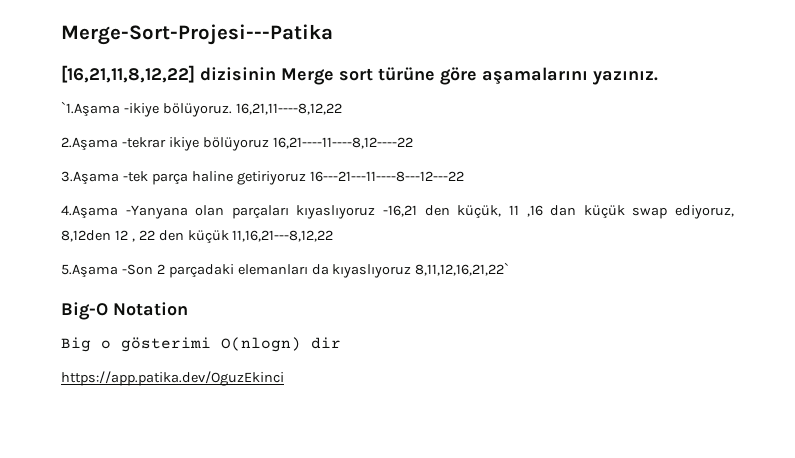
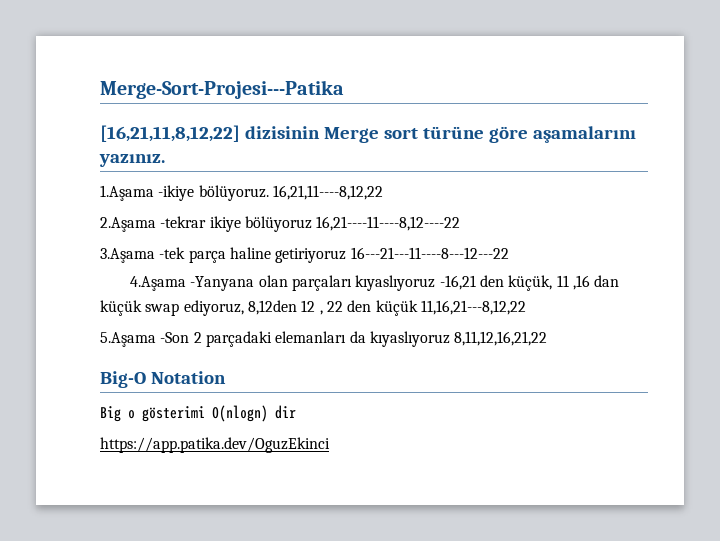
- `1.Aşama -ikiye bölüyoruz.
+ 1.Aşama -ikiye bölüyoruz.
- 5.Aşama -Son 2 parçadaki elemanları da kıyaslıyoruz 8,11,12,16,21,22`
+ 5.Aşama -Son 2 parçadaki elemanları da kıyaslıyoruz 8,11,12,16,21,22

